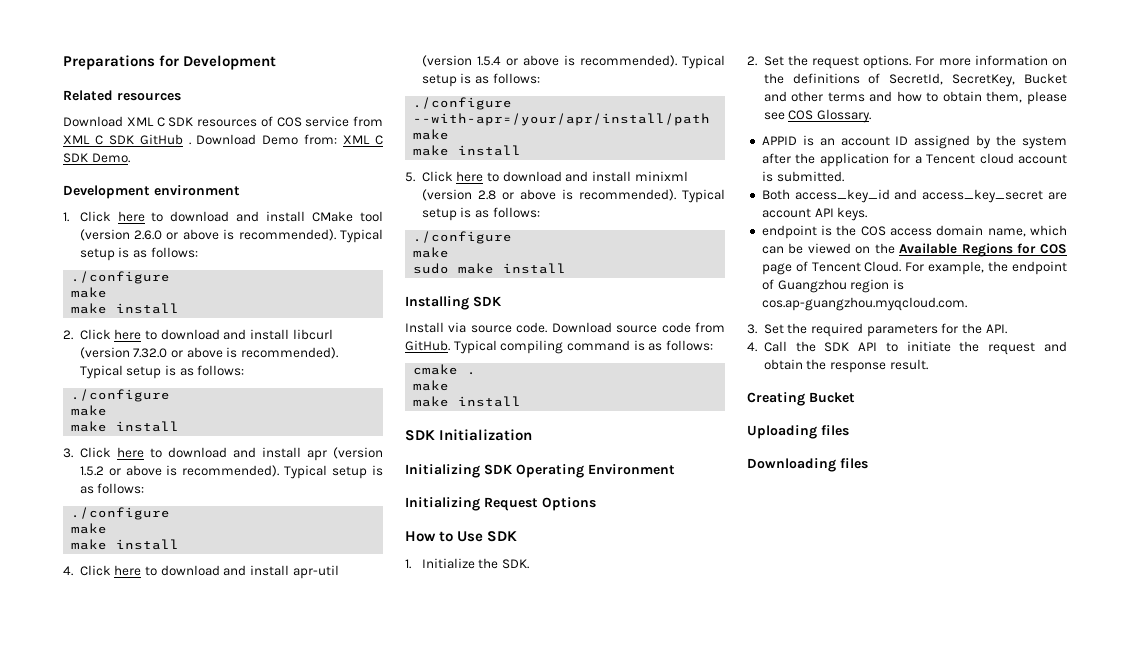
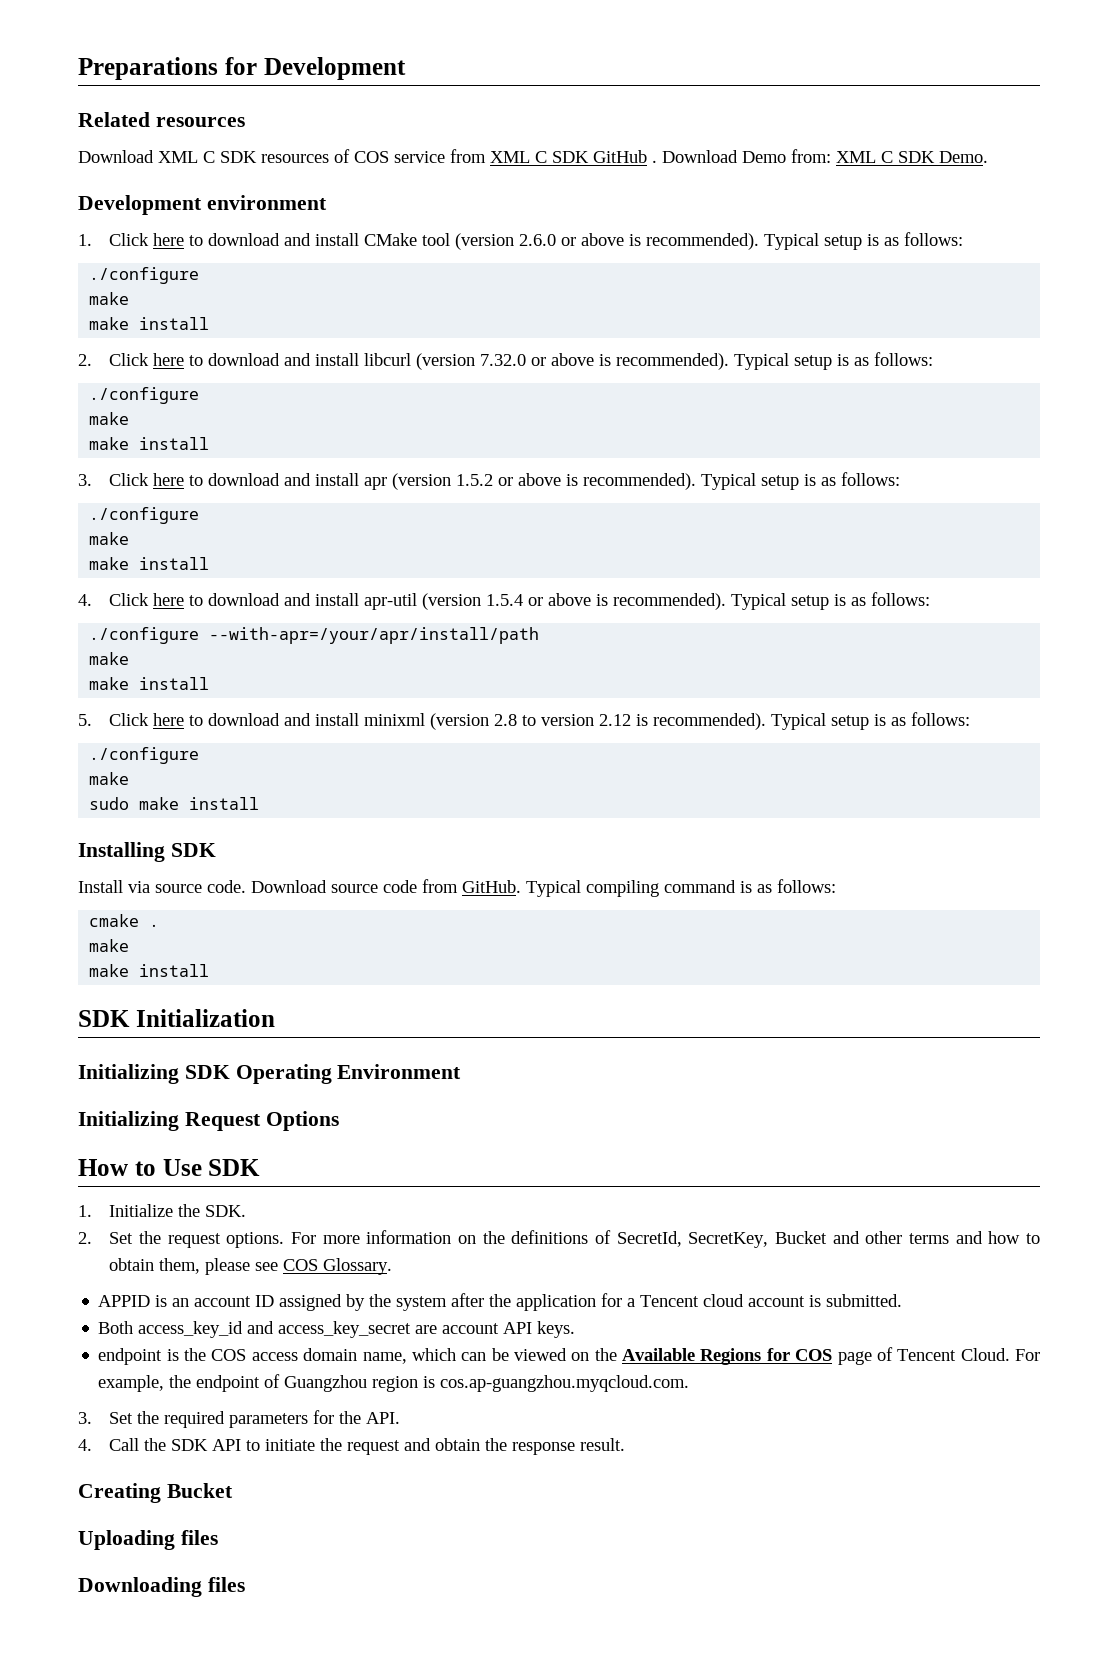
- 5. Click here to download and install minixml (version 2.8 or above is recommended).
+ 5. Click here to download and install minixml (version 2.8 to version 2.12 is recommended).

